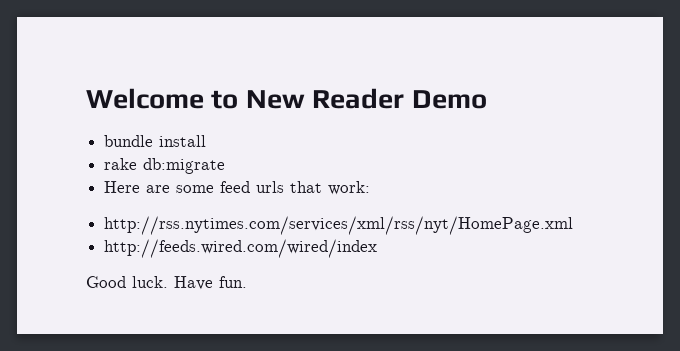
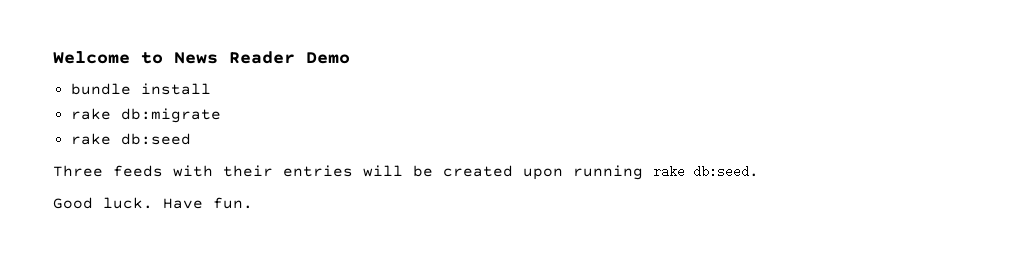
- Welcome to New Reader Demo
+ Welcome to News Reader Demo
- Here are some feed urls that work:
- http://rss.nytimes.com/services/xml/rss/nyt/HomePage.xml
- http://feeds.wired.com/wired/index
+ rake db:seed
+ Three feeds with their entries will be created upon running rake db:seed.

